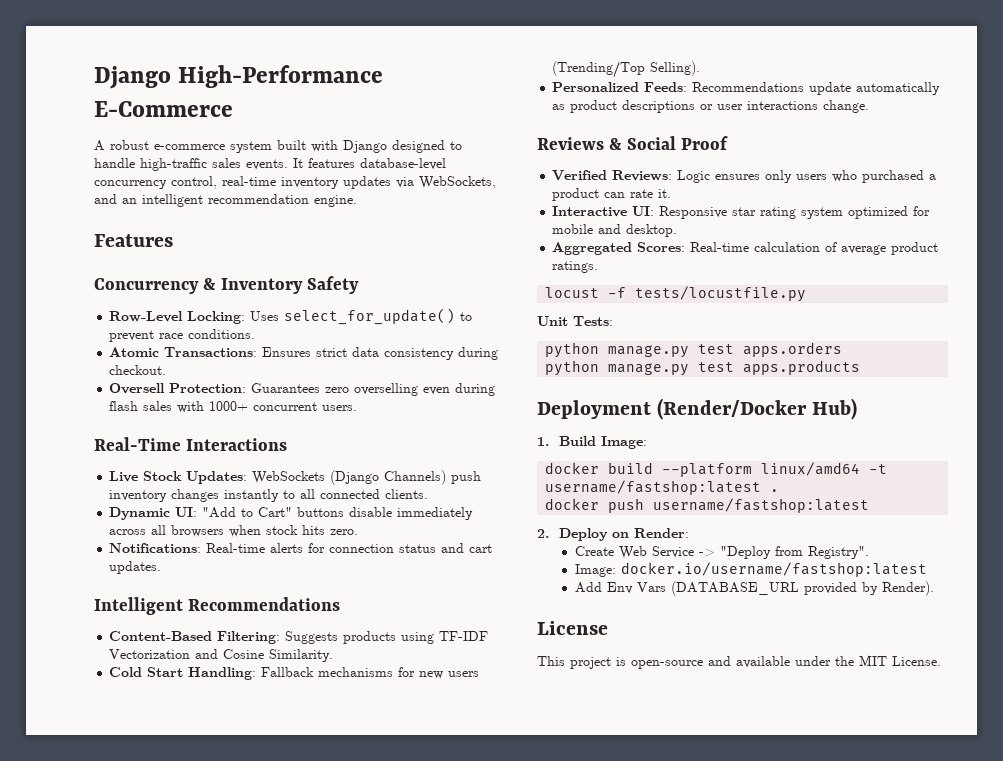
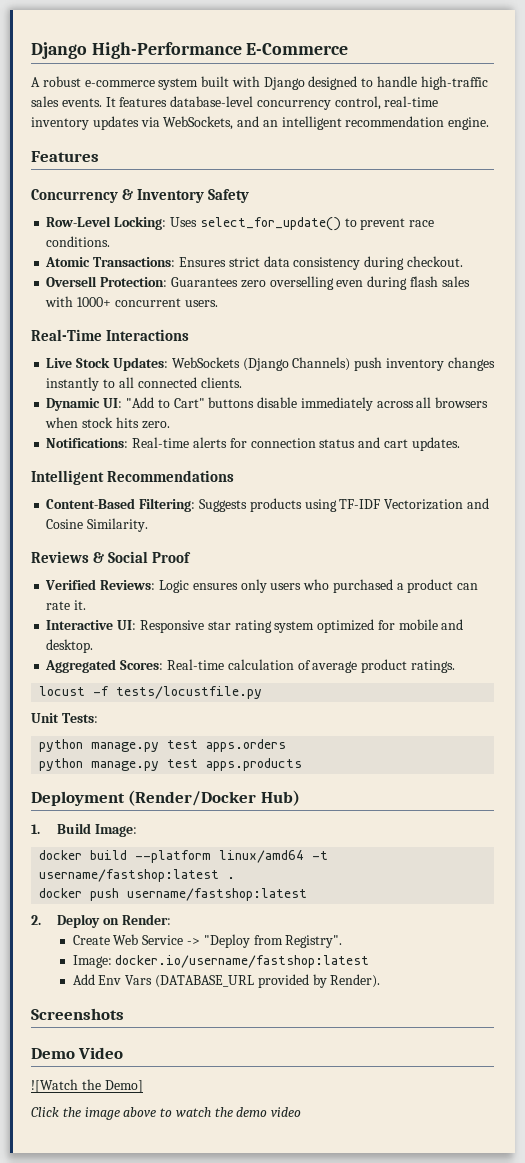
- Cold Start Handling: Fallback mechanisms for new users (Trending/Top Selling).
- Personalized Feeds: Recommendations update automatically as product descriptions or user interactions change.
- License
- This project is open-source and available under the MIT License.
+ Screenshots
+ Demo Video
+ ![Watch the Demo]
+ Click the image above to watch the demo video

